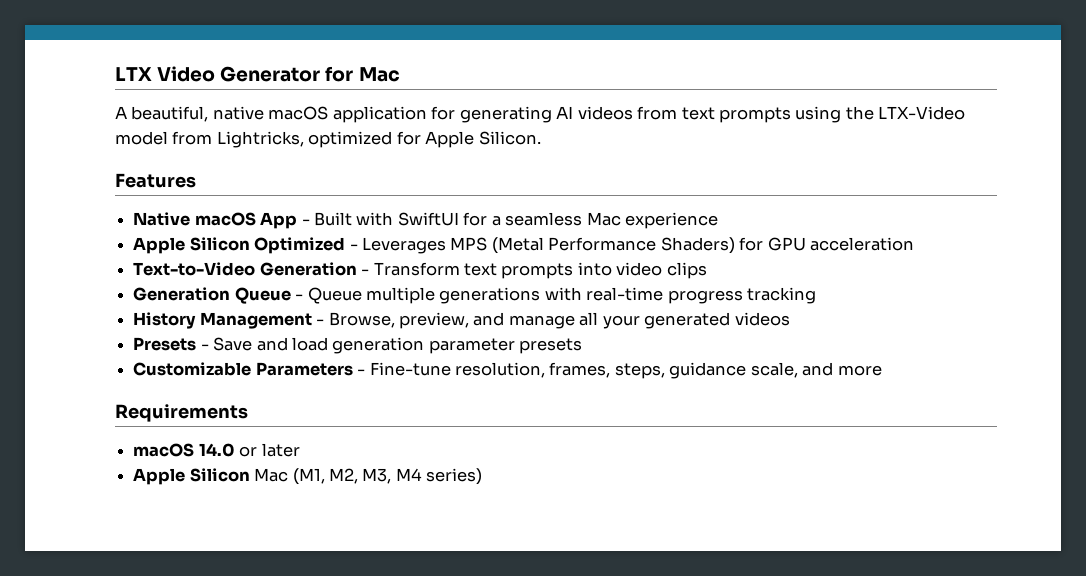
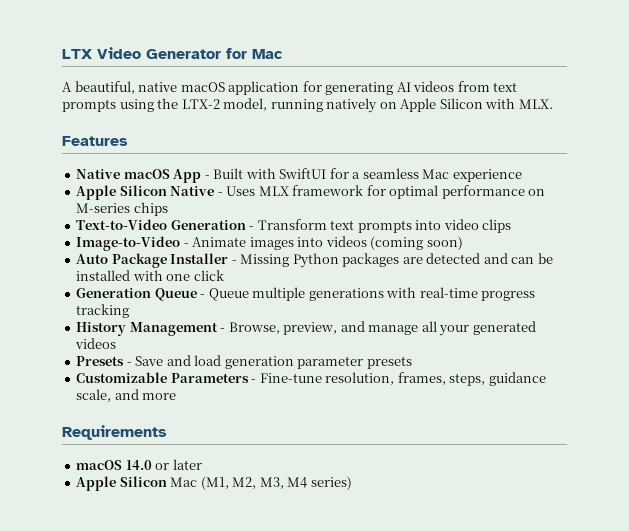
- A beautiful, native macOS application for generating AI videos from text prompts using the LTX-Video model from Lightricks, optimized for Apple Silicon.
+ A beautiful, native macOS application for generating AI videos from text prompts using the LTX-2 model, running natively on Apple Silicon with MLX.
- Apple Silicon Optimized - Leverages MPS (Metal Performance Shaders) for GPU acceleration
+ Apple Silicon Native - Uses MLX framework for optimal performance on M-series chips
+ Image-to-Video - Animate images into videos (coming soon)
+ Auto Package Installer - Missing Python packages are detected and can be installed with one click

